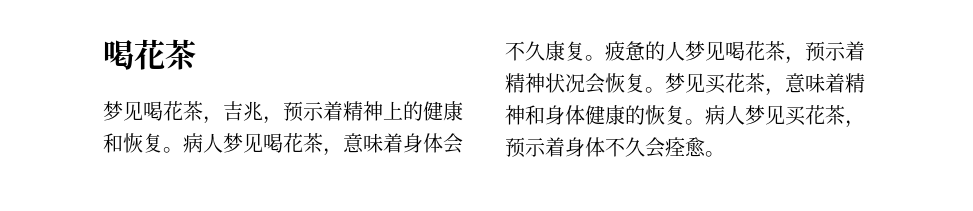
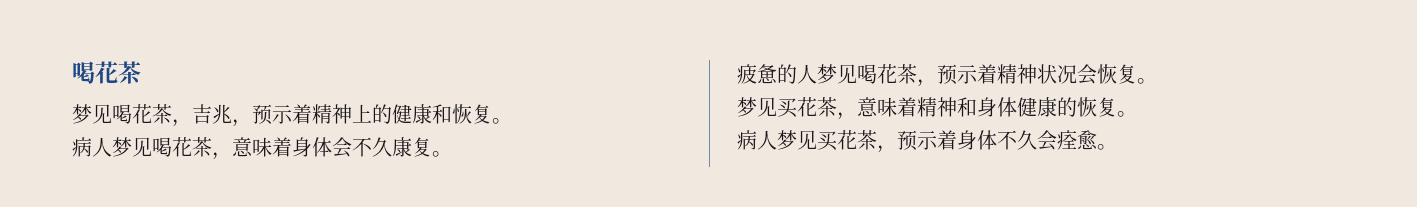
- 梦见喝花茶，吉兆，预示着精神上的健康和恢复。病人梦见喝花茶，意味着身体会不久康复。疲惫的人梦见喝花茶，预示着精神状况会恢复。梦见买花茶，意味着精神和身体健康的恢复。病人梦见买花茶，预示着身体不久会痊愈。
+ 梦见喝花茶，吉兆，预示着精神上的健康和恢复。
+ 病人梦见喝花茶，意味着身体会不久康复。
+ 疲惫的人梦见喝花茶，预示着精神状况会恢复。
+ 梦见买花茶，意味着精神和身体健康的恢复。
+ 病人梦见买花茶，预示着身体不久会痊愈。

